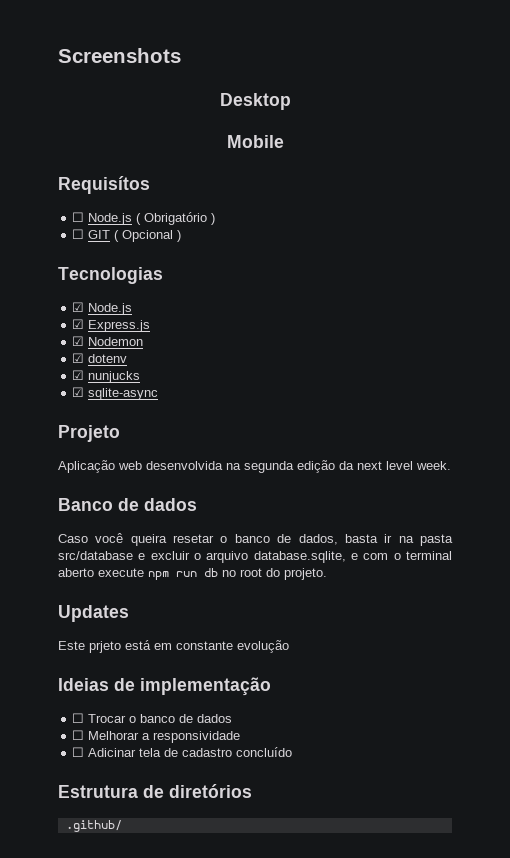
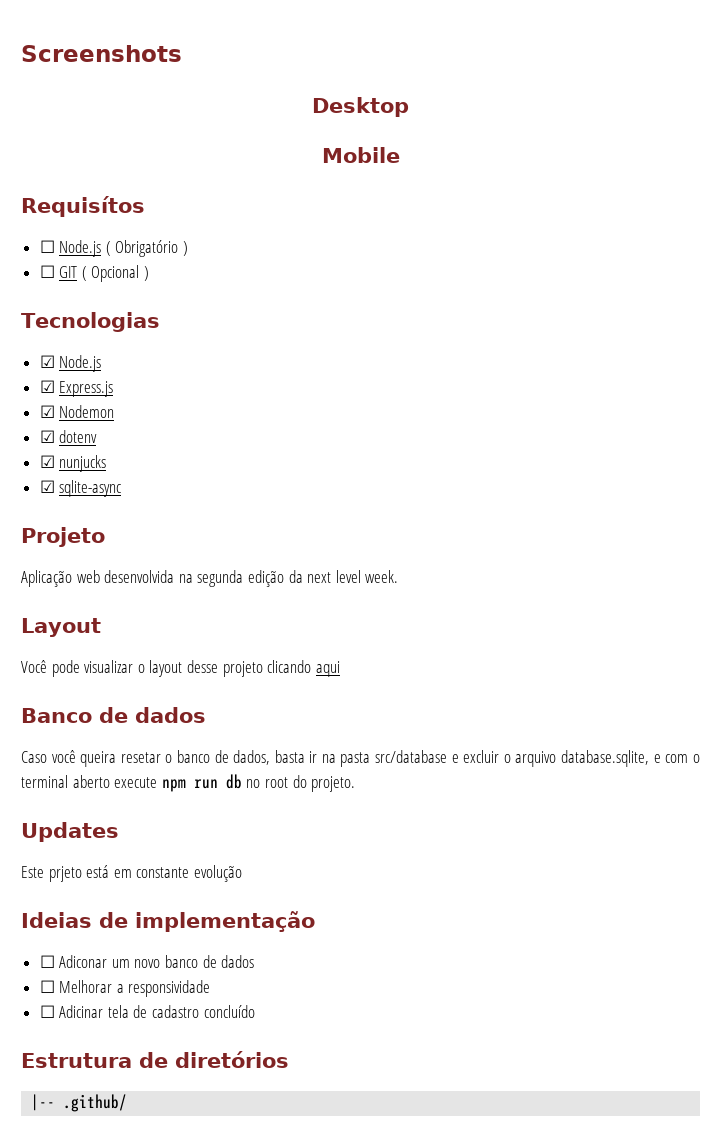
+ Layout
+ Você pode visualizar o layout desse projeto clicando aqui
- ☐ Trocar o banco de dados
+ ☐ Adiconar um novo banco de dados
- .github/
+ |-- .github/

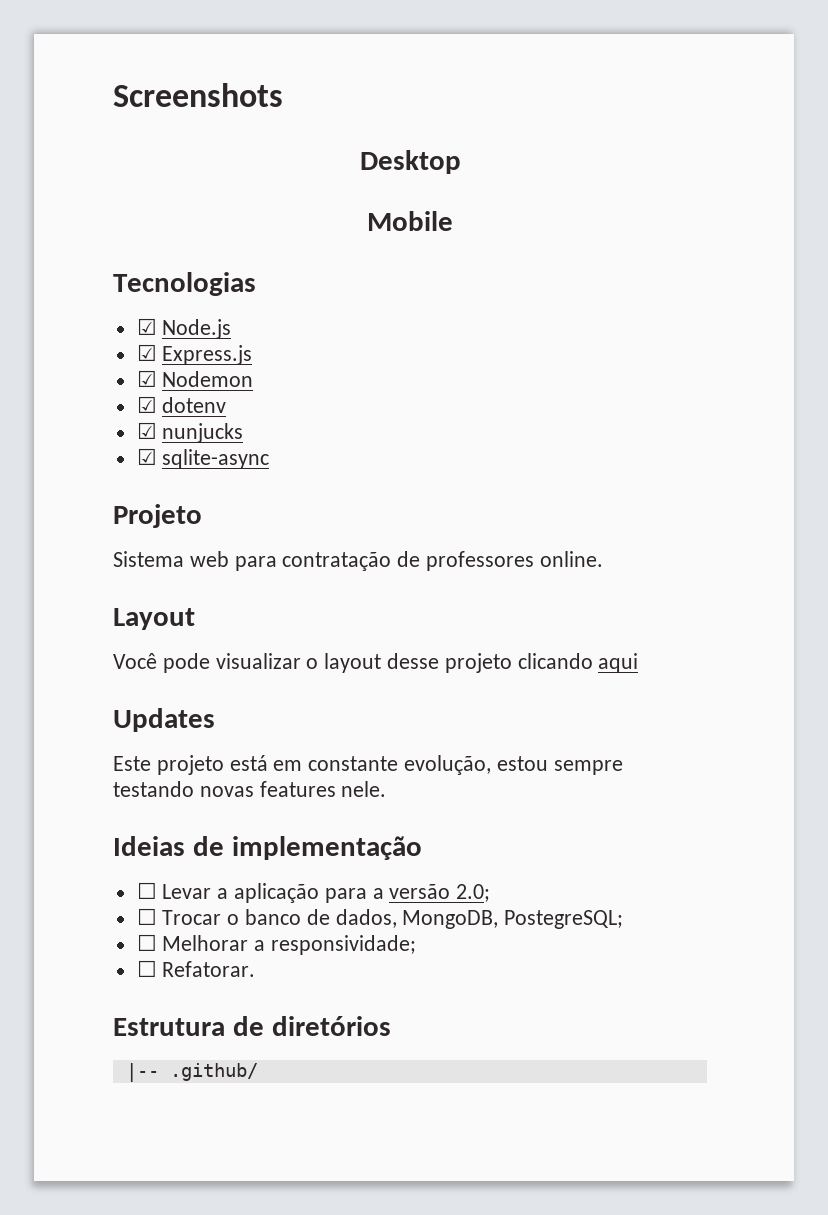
- Requisítos
- ☐ Node.js ( Obrigatório )
- ☐ GIT ( Opcional )
- Aplicação web desenvolvida na segunda edição da next level week.
+ Sistema web para contratação de professores online.
- Banco de dados
- Caso você queira resetar o banco de dados, basta ir na pasta src/database e excluir o arquivo database.sqlite, e com o terminal aberto execute npm run db no root do projeto.
- Este prjeto está em constante evolução
+ Este projeto está em constante evolução, estou sempre testando novas features nele.
  Ideias de implementação
- ☐ Adiconar um novo banco de dados
+ ☐ Levar a aplicação para a versão 2.0;
+ ☐ Trocar o banco de dados, MongoDB, PostegreSQL;
- ☐ Melhorar a responsividade
- ☐ Adicinar tela de cadastro concluído
+ ☐ Melhorar a responsividade;
+ ☐ Refatorar.

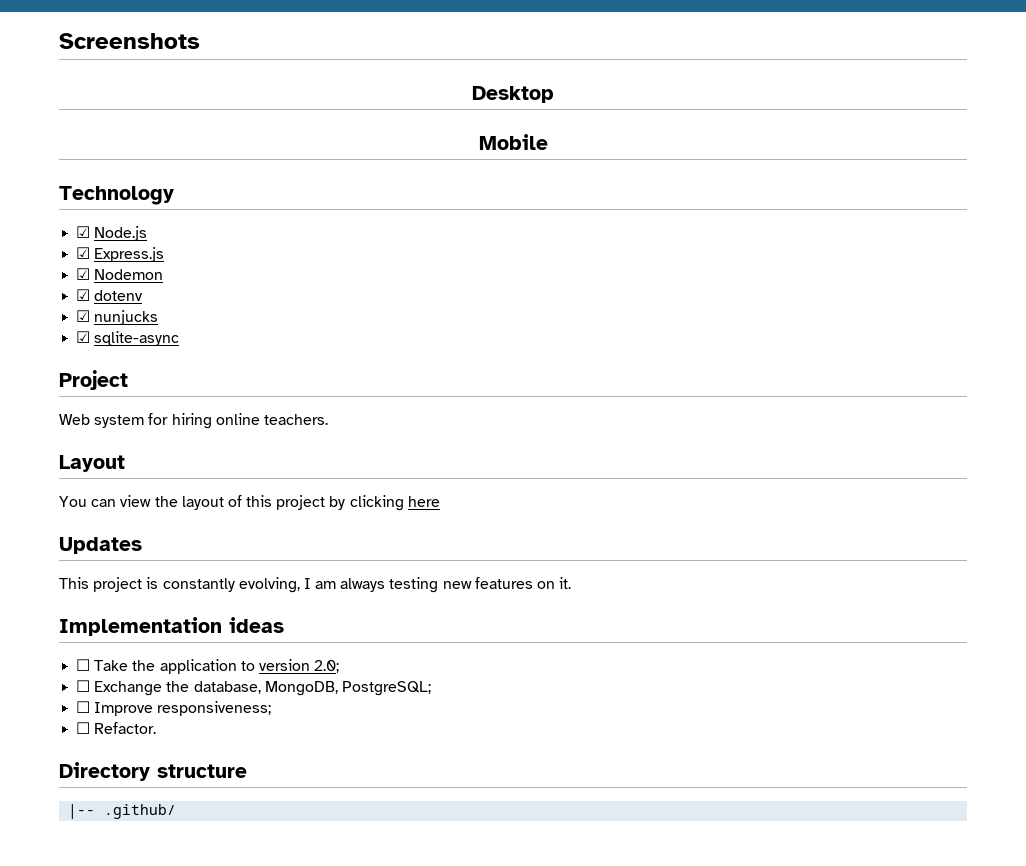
- Tecnologias
+ Technology
- Projeto
- Sistema web para contratação de professores online.
+ Project
+ Web system for hiring online teachers.
  Layout
- Você pode visualizar o layout desse projeto clicando aqui
+ You can view the layout of this project by clicking here
  Updates
- Este projeto está em constante evolução, estou sempre testando novas features nele.
- Ideias de implementação
- ☐ Levar a aplicação para a versão 2.0;
- ☐ Trocar o banco de dados, MongoDB, PostegreSQL;
- ☐ Melhorar a responsividade;
- ☐ Refatorar.
- Estrutura de diretórios
+ This project is constantly evolving, I am always testing new features on it.
+ Implementation ideas
+ ☐ Take the application to version 2.0;
+ ☐ Exchange the database, MongoDB, PostgreSQL;
+ ☐ Improve responsiveness;
+ ☐ Refactor.
+ Directory structure

